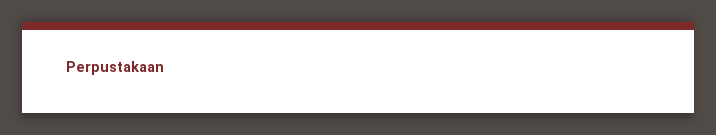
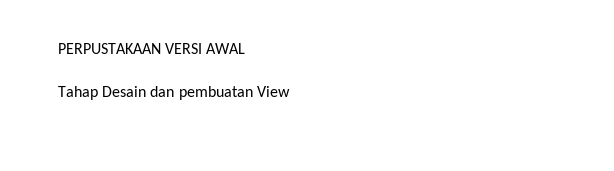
- Perpustakaan
+ PERPUSTAKAAN VERSI AWAL
+ Tahap Desain dan pembuatan View

